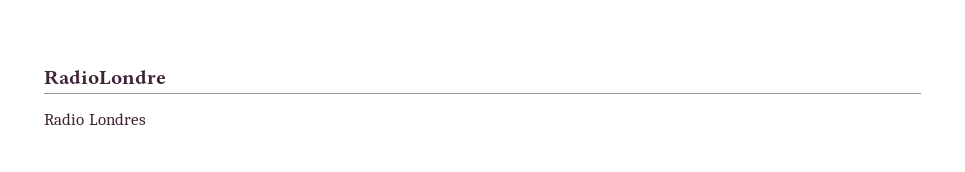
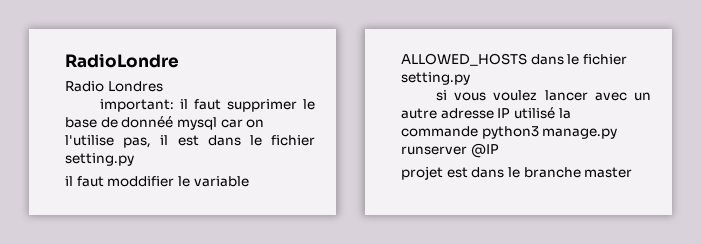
+ important: il faut supprimer le base de donnéé mysql car on l'utilise pas, il est dans le fichier setting.py
+ il faut moddifier le variable ALLOWED_HOSTS dans le fichier setting.py
+ si vous voulez lancer avec un autre adresse IP utilisé la commande python3 manage.py runserver @IP
+ projet est dans le branche master

